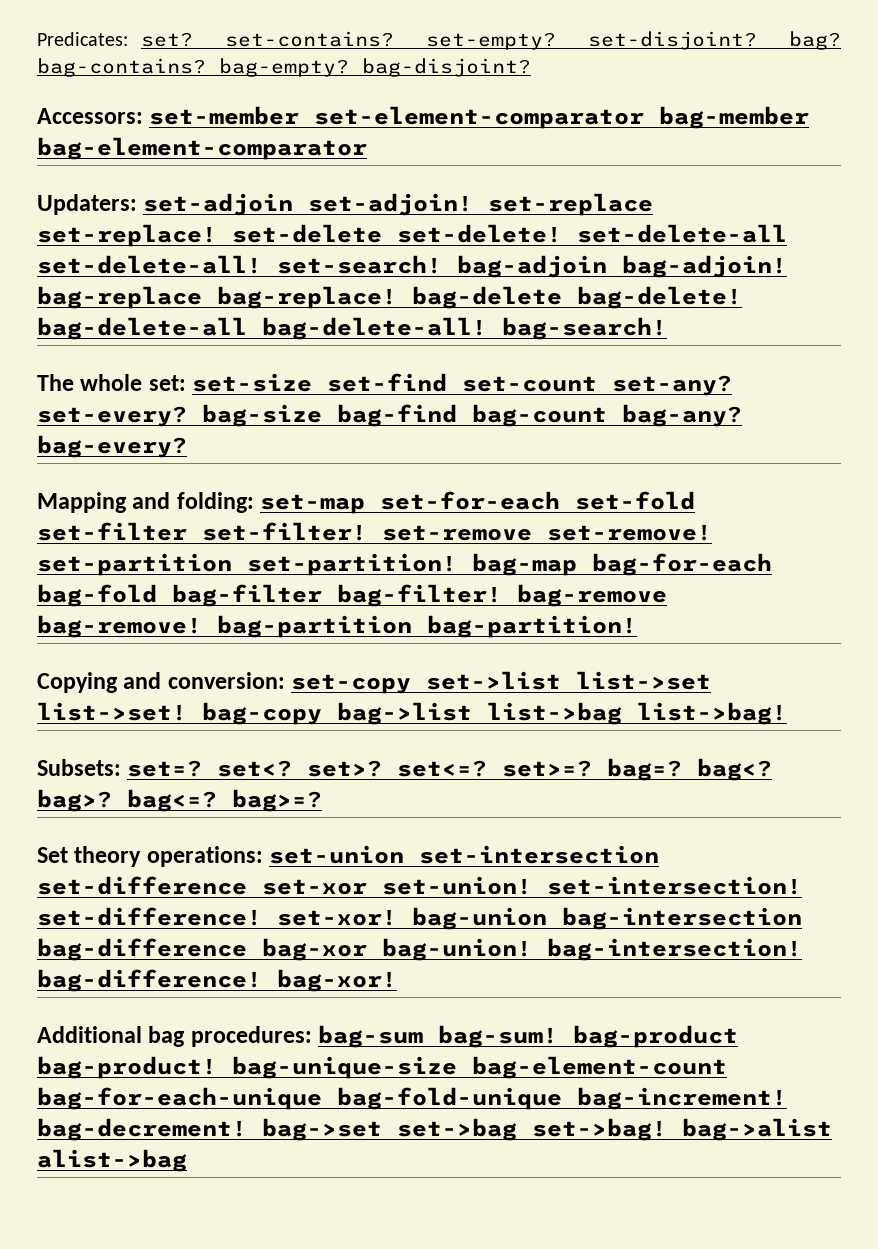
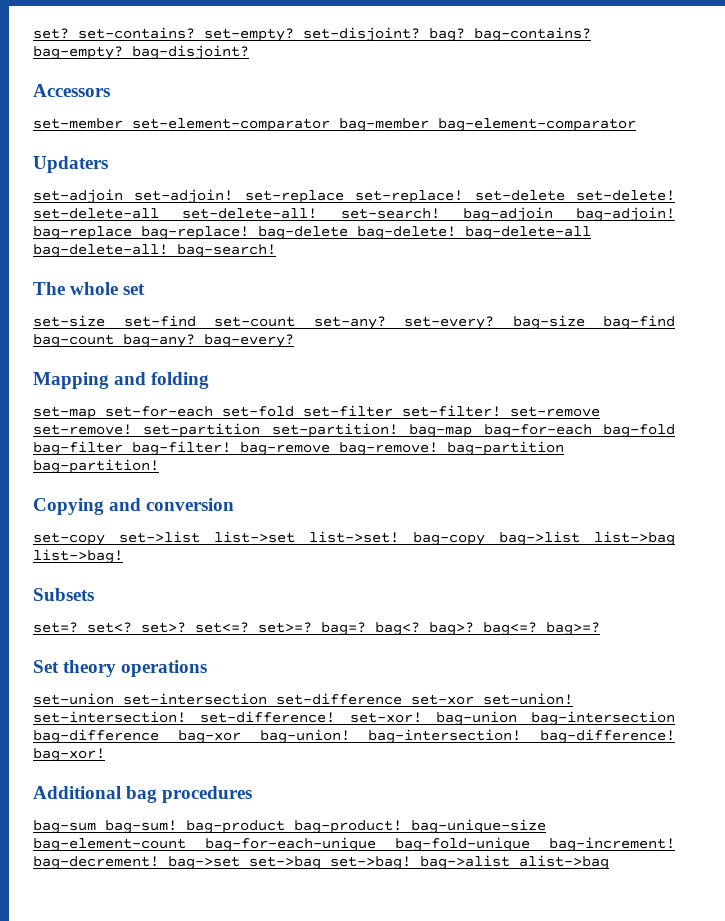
- Predicates: set? set-contains? set-empty? set-disjoint? bag? bag-contains? bag-empty? bag-disjoint?
+ set? set-contains? set-empty? set-disjoint? bag? bag-contains? bag-empty? bag-disjoint?
- Accessors: set-member set-element-comparator bag-member bag-element-comparator
+ Accessors
+ set-member set-element-comparator bag-member bag-element-comparator
- Updaters: set-adjoin set-adjoin! set-replace set-replace! set-delete set-delete! set-delete-all set-delete-all! set-search! bag-adjoin bag-adjoin! bag-replace bag-replace! bag-delete bag-delete! bag-delete-all bag-delete-all! bag-search!
+ Updaters
+ set-adjoin set-adjoin! set-replace set-replace! set-delete set-delete! set-delete-all set-delete-all! set-search! bag-adjoin bag-adjoin! bag-replace bag-replace! bag-delete bag-delete! bag-delete-all bag-delete-all! bag-search!
- The whole set: set-size set-find set-count set-any? set-every? bag-size bag-find bag-count bag-any? bag-every?
+ The whole set
+ set-size set-find set-count set-any? set-every? bag-size bag-find bag-count bag-any? bag-every?
- Mapping and folding: set-map set-for-each set-fold set-filter set-filter! set-remove set-remove! set-partition set-partition! bag-map bag-for-each bag-fold bag-filter bag-filter! bag-remove bag-remove! bag-partition bag-partition!
+ Mapping and folding
+ set-map set-for-each set-fold set-filter set-filter! set-remove set-remove! set-partition set-partition! bag-map bag-for-each bag-fold bag-filter bag-filter! bag-remove bag-remove! bag-partition bag-partition!
- Copying and conversion: set-copy set->list list->set list->set! bag-copy bag->list list->bag list->bag!
+ Copying and conversion
+ set-copy set->list list->set list->set! bag-copy bag->list list->bag list->bag!
- Subsets: set=? set<? set>? set<=? set>=? bag=? bag<? bag>? bag<=? bag>=?
+ Subsets
+ set=? set<? set>? set<=? set>=? bag=? bag<? bag>? bag<=? bag>=?
- Set theory operations: set-union set-intersection set-difference set-xor set-union! set-intersection! set-difference! set-xor! bag-union bag-intersection bag-difference bag-xor bag-union! bag-intersection! bag-difference! bag-xor!
+ Set theory operations
+ set-union set-intersection set-difference set-xor set-union! set-intersection! set-difference! set-xor! bag-union bag-intersection bag-difference bag-xor bag-union! bag-intersection! bag-difference! bag-xor!
- Additional bag procedures: bag-sum bag-sum! bag-product bag-product! bag-unique-size bag-element-count bag-for-each-unique bag-fold-unique bag-increment! bag-decrement! bag->set set->bag set->bag! bag->alist alist->bag
+ Additional bag procedures
+ bag-sum bag-sum! bag-product bag-product! bag-unique-size bag-element-count bag-for-each-unique bag-fold-unique bag-increment! bag-decrement! bag->set set->bag set->bag! bag->alist alist->bag

